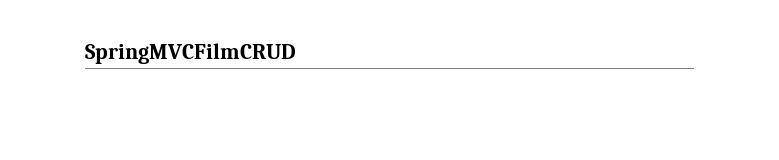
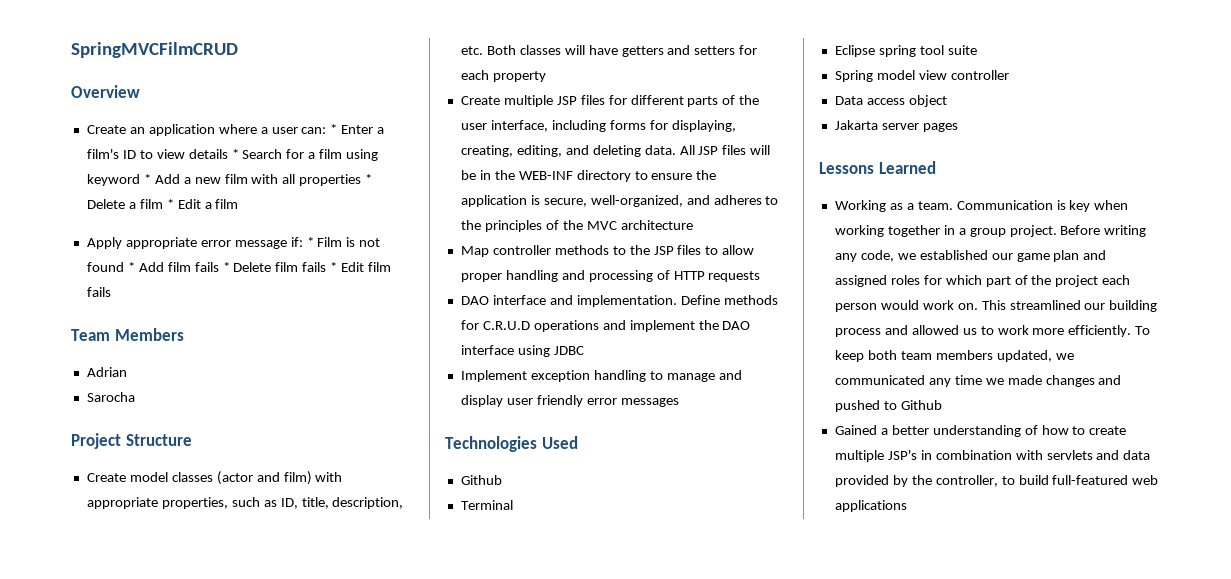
+ Overview
+ Create an application where a user can: * Enter a film's ID to view details * Search for a film using keyword * Add a new film with all properties * Delete a film * Edit a film
+ Apply appropriate error message if: * Film is not found * Add film fails * Delete film fails * Edit film fails
+ Team Members
+ Adrian
+ Sarocha
+ Project Structure
+ Create model classes (actor and film) with appropriate properties, such as ID, title, description, etc. Both classes will have getters and setters for each property
+ Create multiple JSP files for different parts of the user interface, including forms for displaying, creating, editing, and deleting data. All JSP files will be in the WEB-INF directory to ensure the application is secure, well-organized, and adheres to the principles of the MVC architecture
+ Map controller methods to the JSP files to allow proper handling and processing of HTTP requests
+ DAO interface and implementation. Define methods for C.R.U.D operations and implement the DAO interface using JDBC
+ Implement exception handling to manage and display user friendly error messages
+ Technologies Used
+ Github
+ Terminal
+ Eclipse spring tool suite
+ Spring model view controller
+ Data access object
+ Jakarta server pages
+ Lessons Learned
+ Working as a team. Communication is key when working together in a group project. Before writing any code, we established our game plan and assigned roles for which part of the project each person would work on. This streamlined our building process and allowed us to work more efficiently. To keep both team members updated, we communicated any time we made changes and pushed to Github
+ Gained a better understanding of how to create multiple JSP's in combination with servlets and data provided by the controller, to build full-featured web applications

